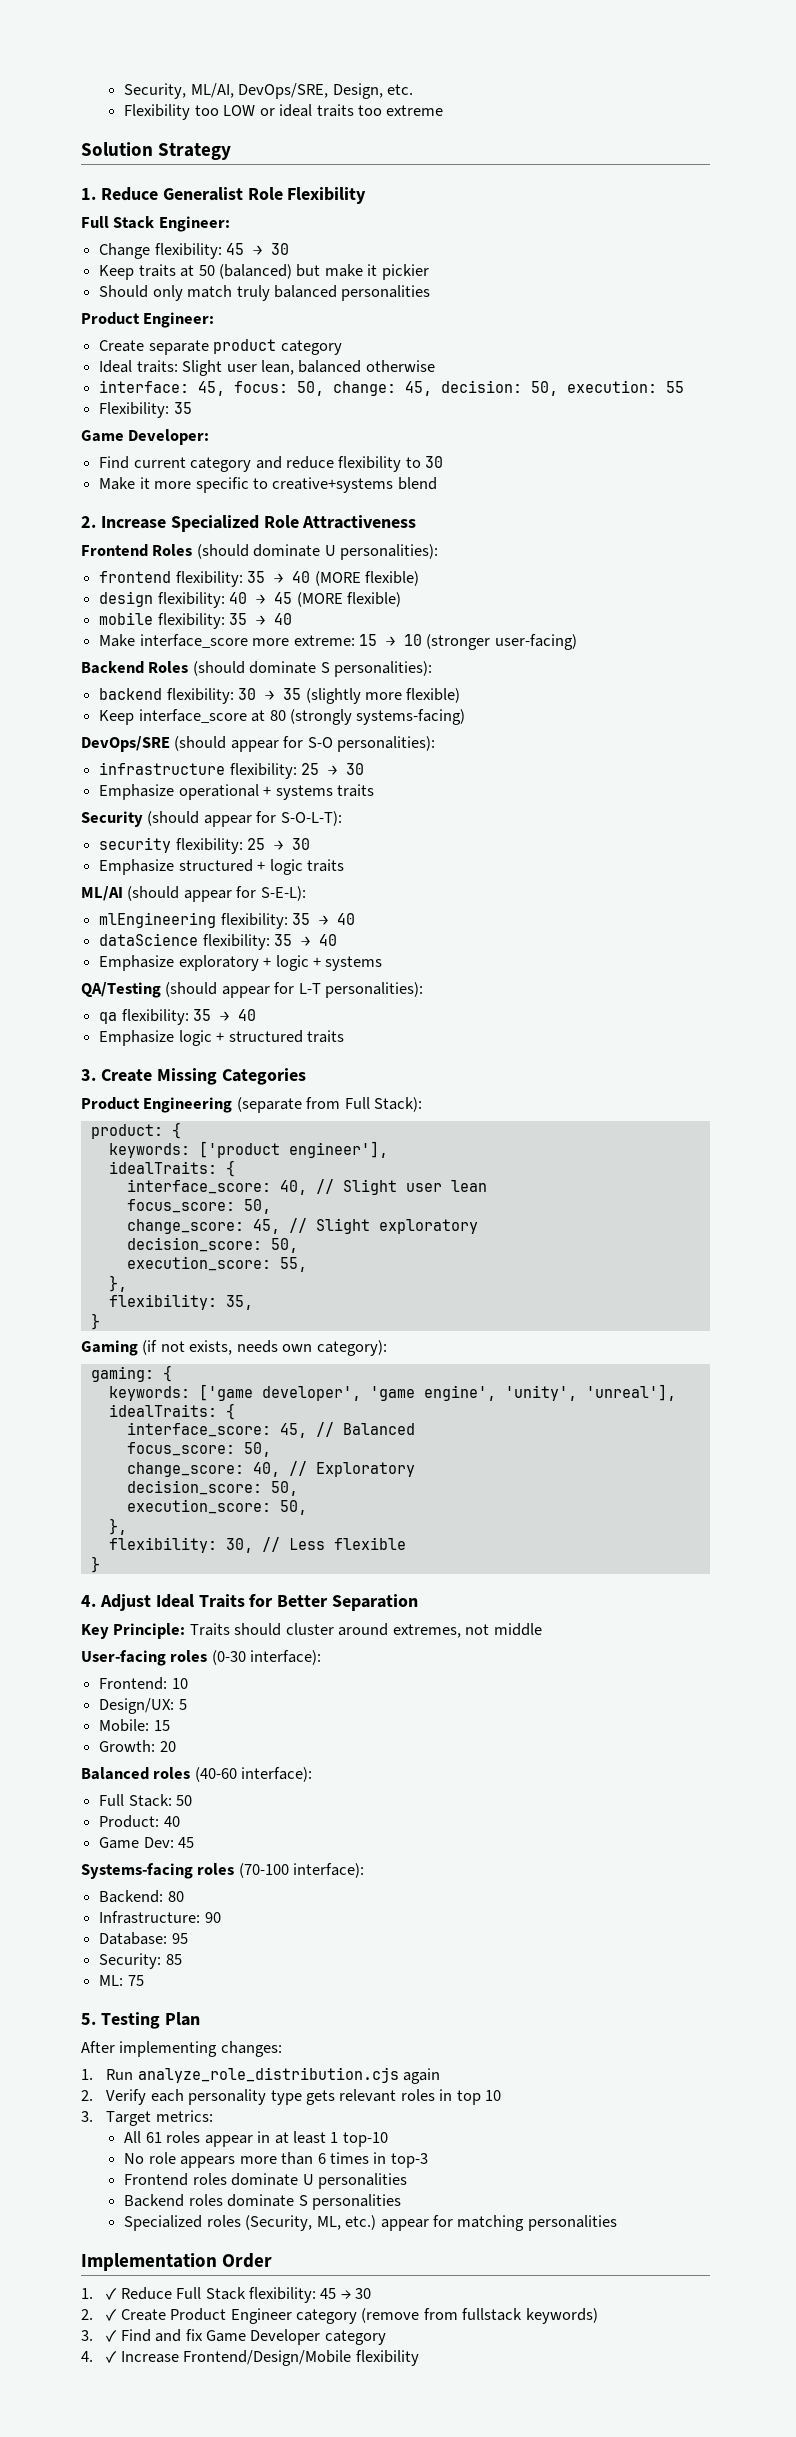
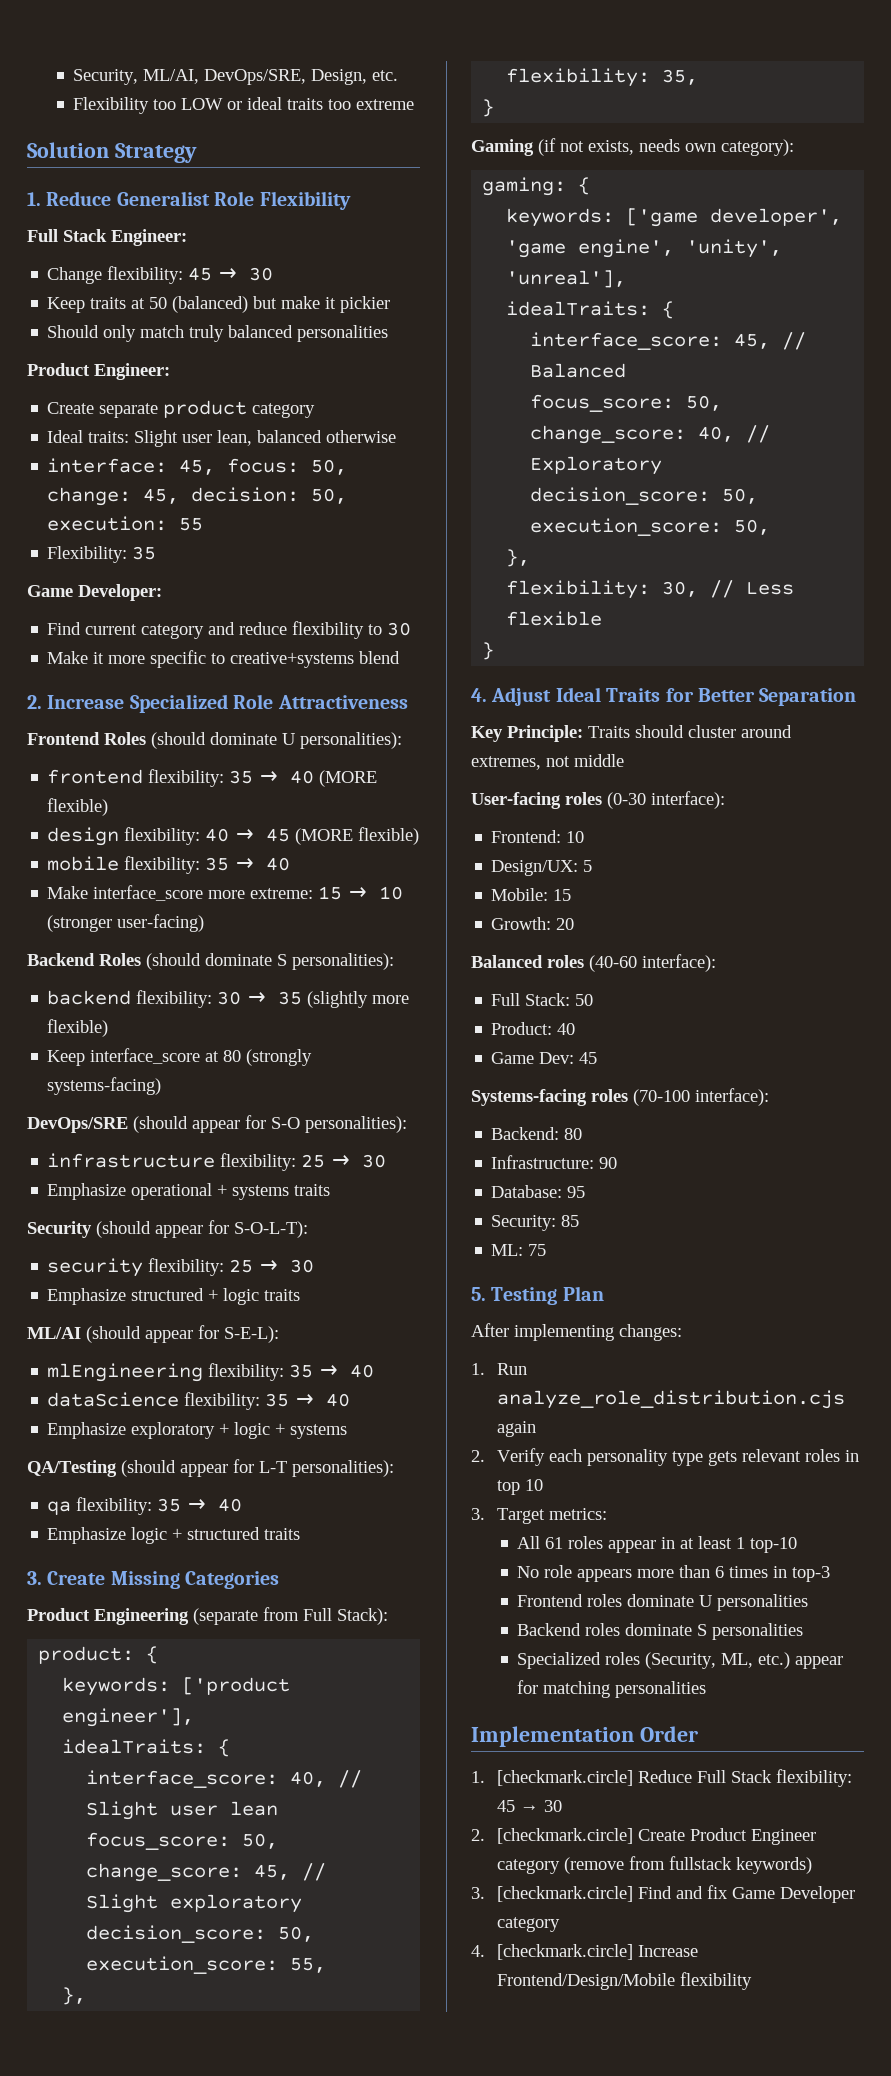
- 1. ✓ Reduce Full Stack flexibility: 45 → 30
+ 1. [checkmark.circle] Reduce Full Stack flexibility: 45 → 30
- 2. ✓ Create Product Engineer category (remove from fullstack keywords)
+ 2. [checkmark.circle] Create Product Engineer category (remove from fullstack keywords)
- 3. ✓ Find and fix Game Developer category
+ 3. [checkmark.circle] Find and fix Game Developer category
- 4. ✓ Increase Frontend/Design/Mobile flexibility
+ 4. [checkmark.circle] Increase Frontend/Design/Mobile flexibility

